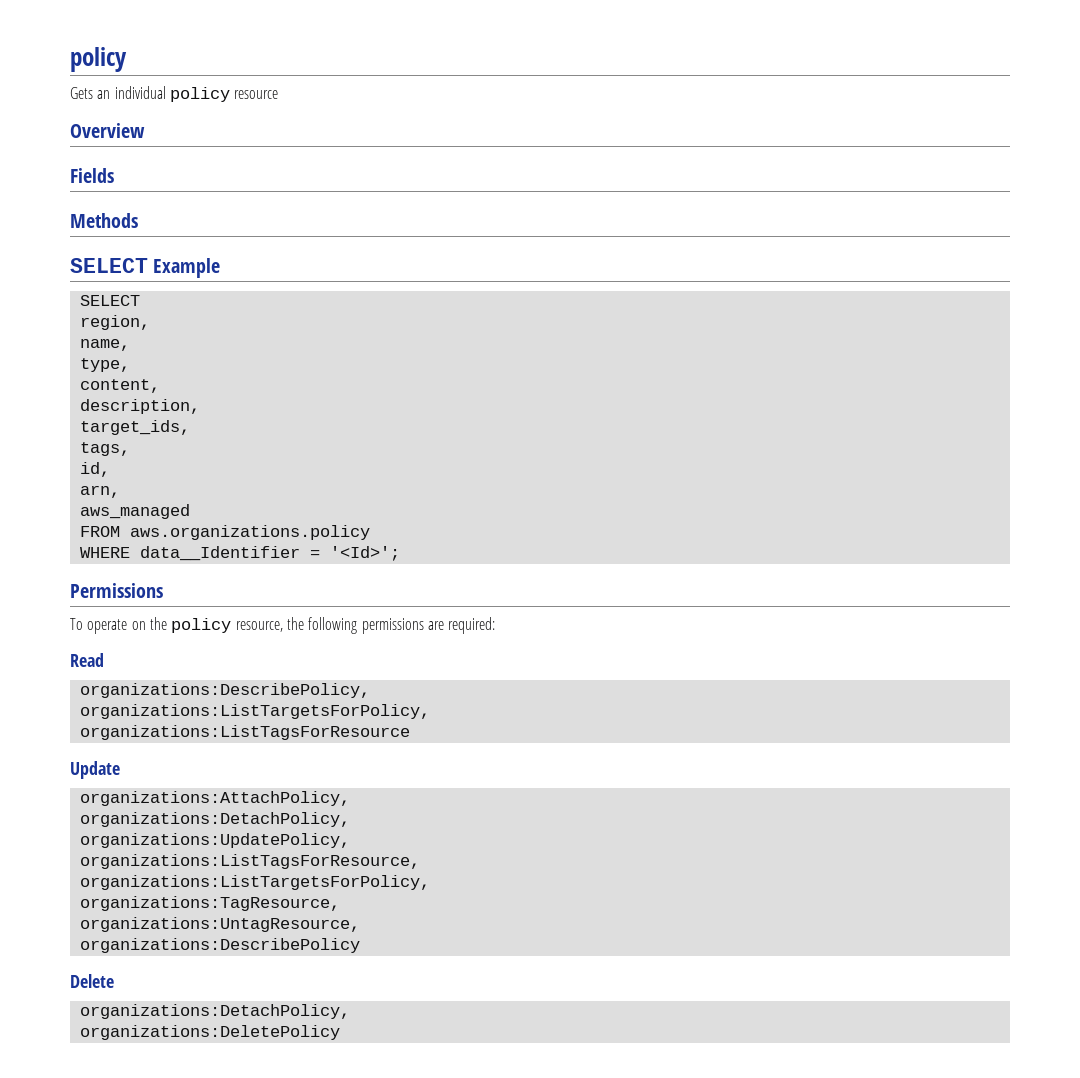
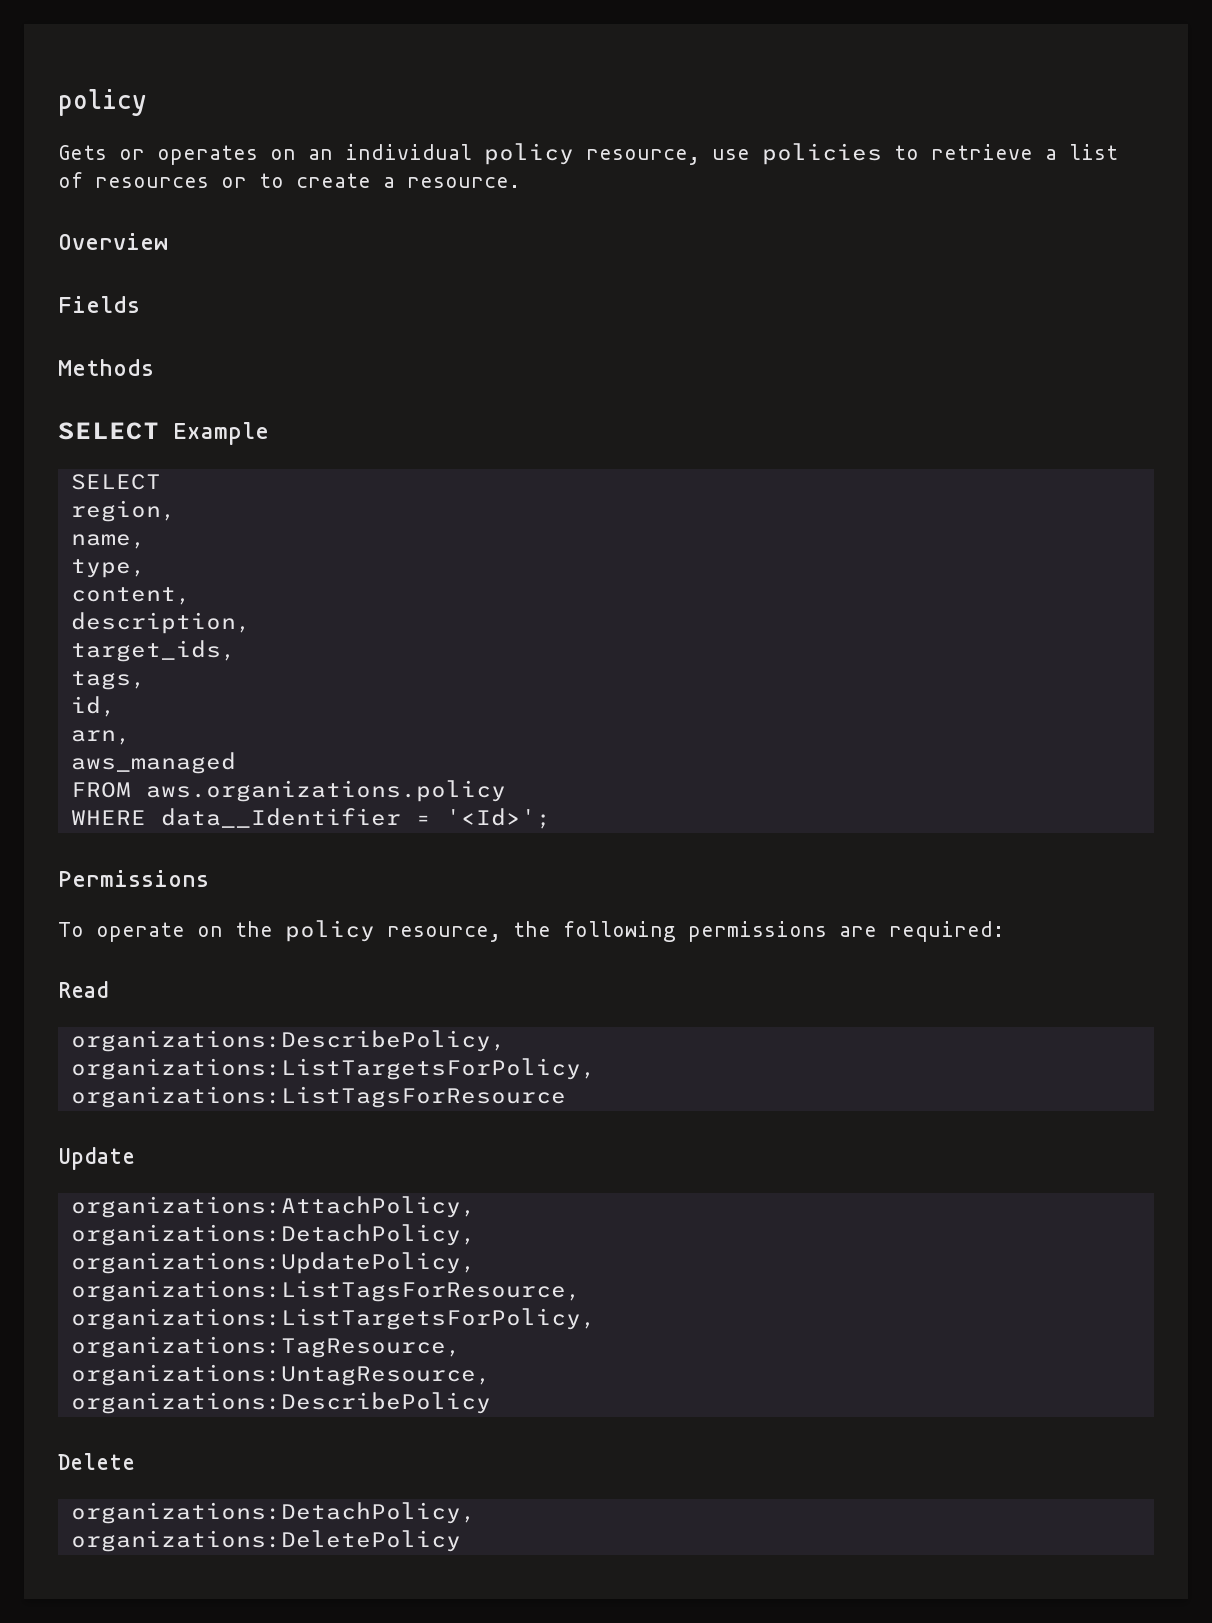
- Gets an individual policy resource
+ Gets or operates on an individual policy resource, use policies to retrieve a list of resources or to create a resource.

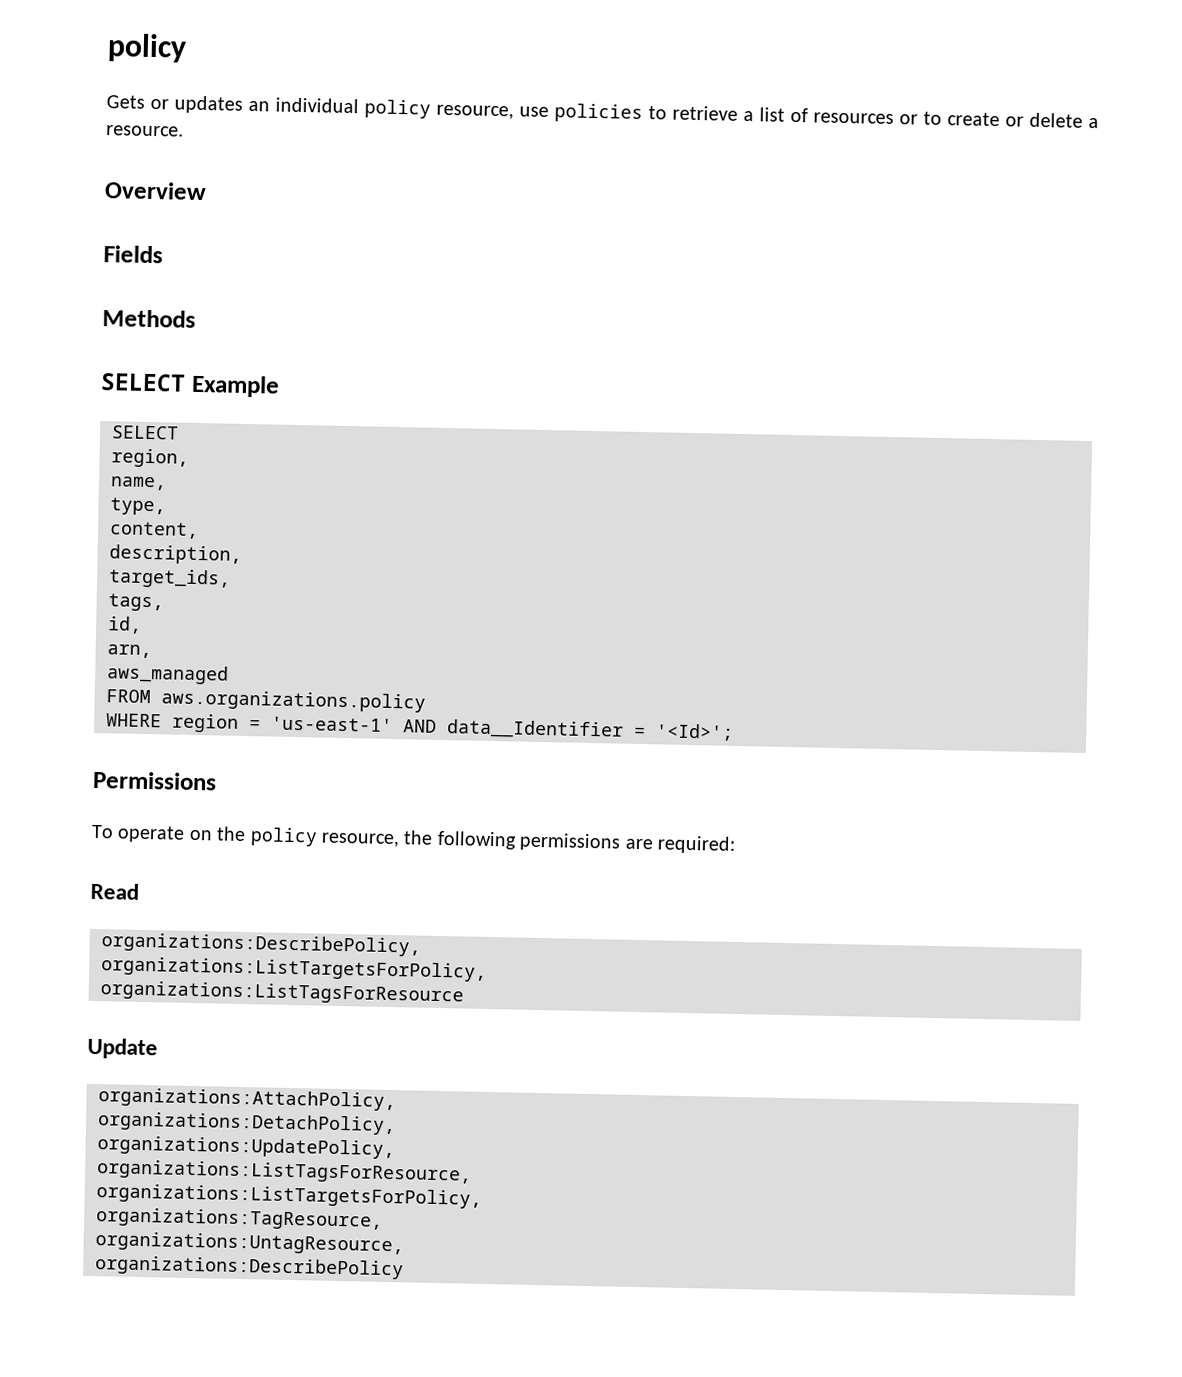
- Gets or operates on an individual policy resource, use policies to retrieve a list of resources or to create a resource.
+ Gets or updates an individual policy resource, use policies to retrieve a list of resources or to create or delete a resource.
- WHERE data__Identifier = '<Id>';
+ WHERE region = 'us-east-1' AND data__Identifier = '<Id>';
- Delete
- organizations:DetachPolicy,
- organizations:DeletePolicy

